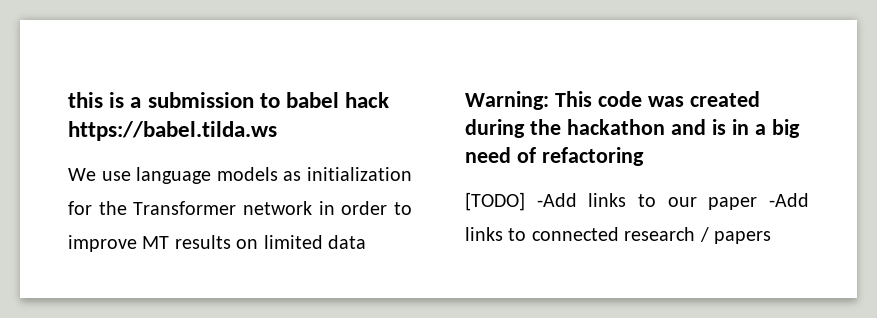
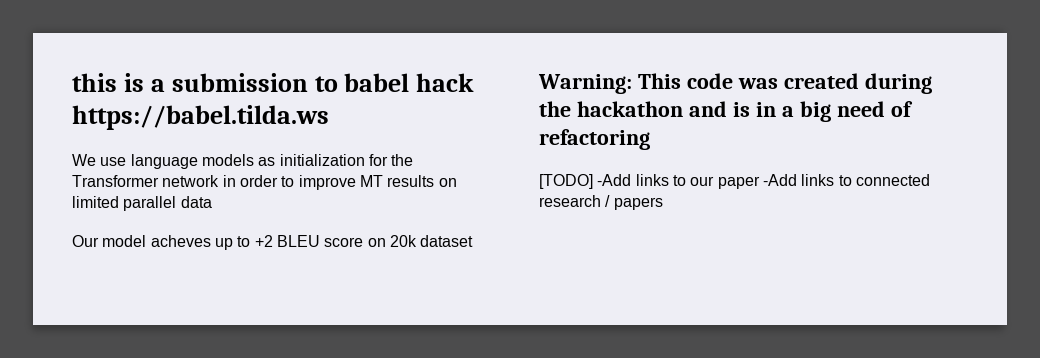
- We use language models as initialization for the Transformer network in order to improve MT results on limited data
+ We use language models as initialization for the Transformer network in order to improve MT results on limited parallel data
+ Our model acheves up to +2 BLEU score on 20k dataset

